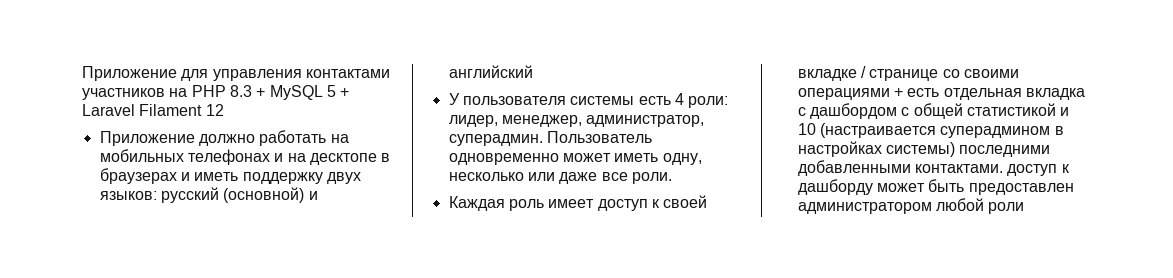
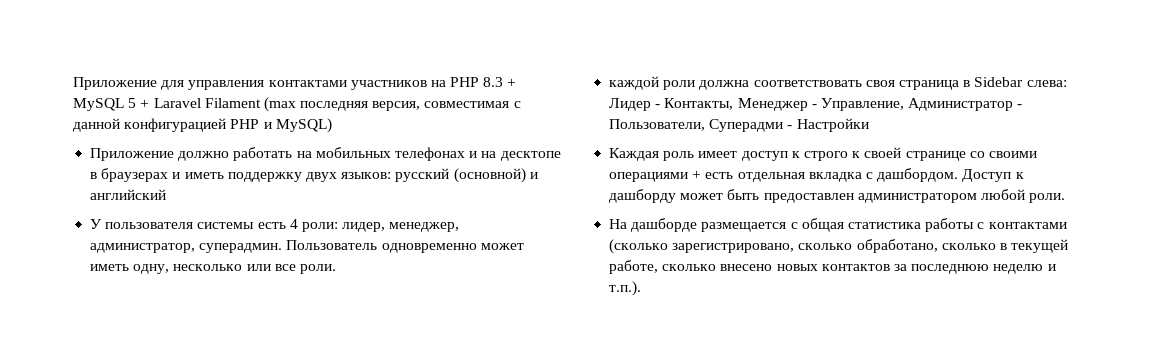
- Приложение для управления контактами участников на PHP 8.3 + MySQL 5 + Laravel Filament 12
+ Приложение для управления контактами участников на PHP 8.3 + MySQL 5 + Laravel Filament (max последняя версия, совместимая с данной конфигурацией PHP и MySQL)
- Пользователь одновременно может иметь одну, несколько или даже все роли.
+ Пользователь одновременно может иметь одну, несколько или все роли.
+ каждой роли должна соответствовать своя страница в Sidebar слева: Лидер - Контакты, Менеджер - Управление, Администратор - Пользователи, Суперадми - Настройки
- Каждая роль имеет доступ к своей вкладке / странице со своими операциями + есть отдельная вкладка с дашбордом с общей статистикой и 10 (настраивается суперадмином в настройках системы) последними добавленными контактами. доступ к дашборду может быть предоставлен администратором любой роли
+ Каждая роль имеет доступ к строго к своей странице со своими операциями + есть отдельная вкладка с дашбордом. Доступ к дашборду может быть предоставлен администратором любой роли.
+ На дашборде размещается с общая статистика работы с контактами (сколько зарегистрировано, сколько обработано, сколько в текущей работе, сколько внесено новых контактов за последнюю неделю и т.п.).

